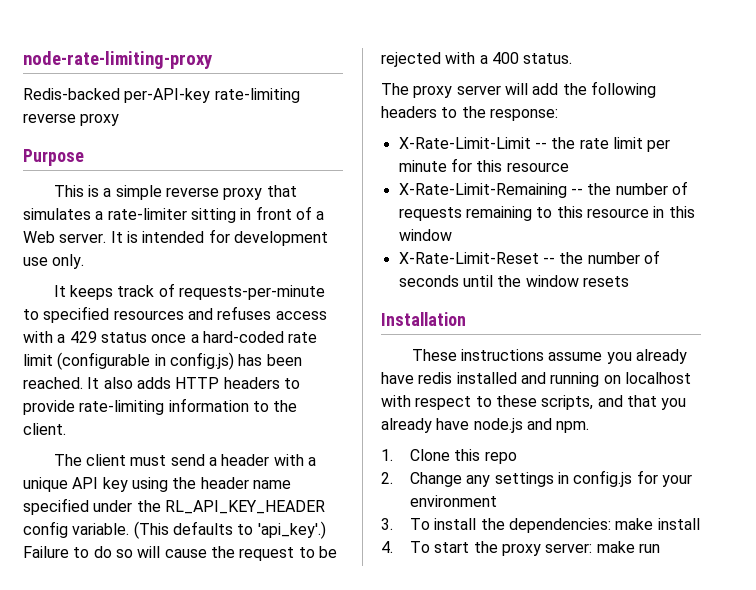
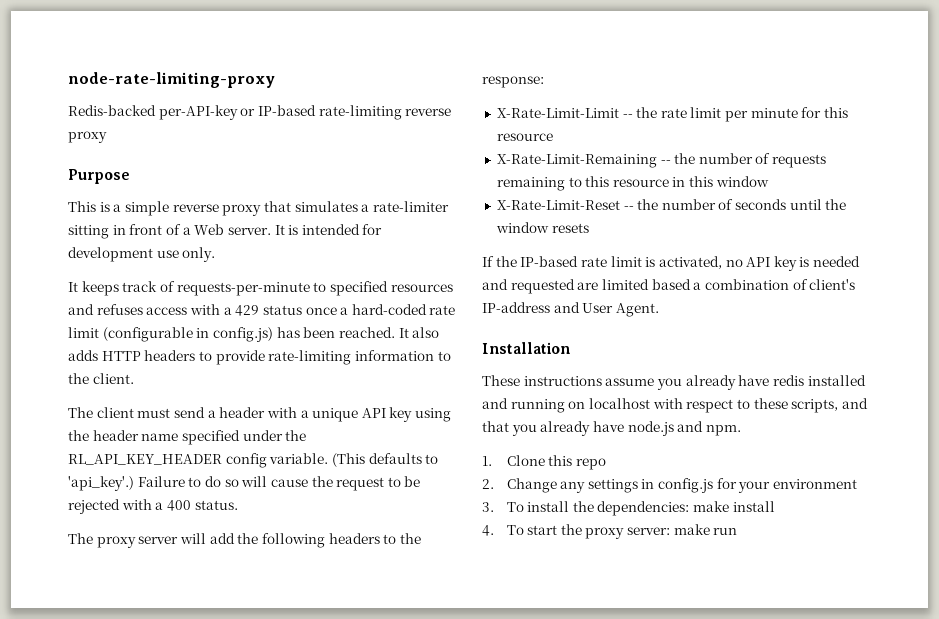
- Redis-backed per-API-key rate-limiting reverse proxy
+ Redis-backed per-API-key or IP-based rate-limiting reverse proxy
+ If the IP-based rate limit is activated, no API key is needed and requested are limited based a combination of client's IP-address and User Agent.

